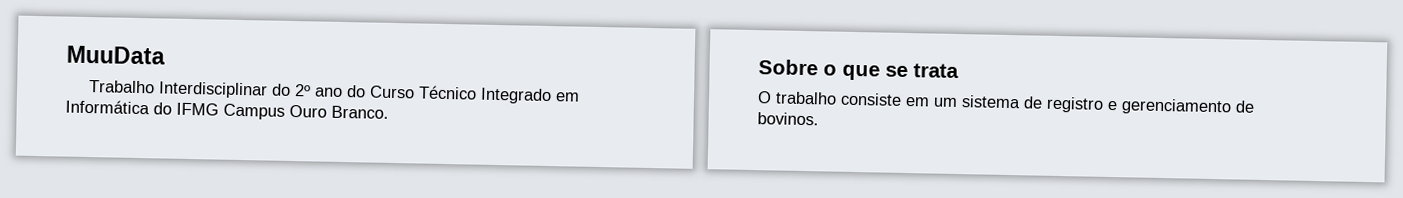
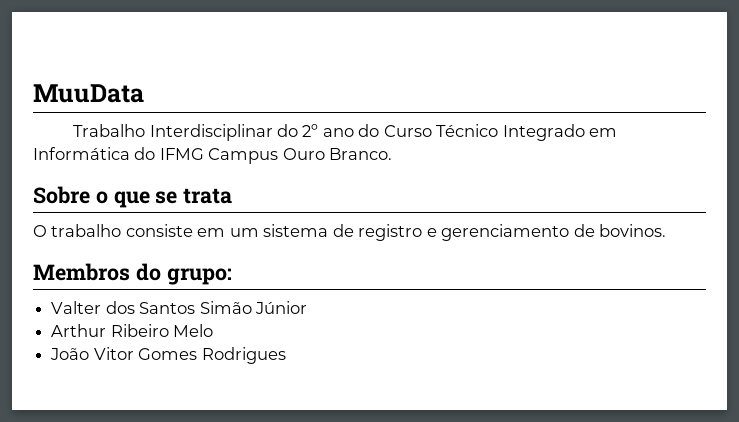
+ Membros do grupo:
+ Valter dos Santos Simão Júnior
+ Arthur Ribeiro Melo
+ João Vitor Gomes Rodrigues

